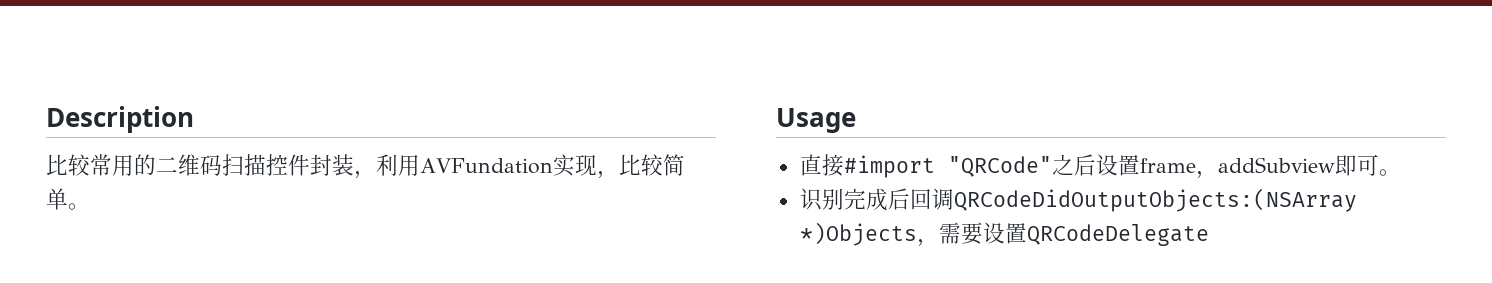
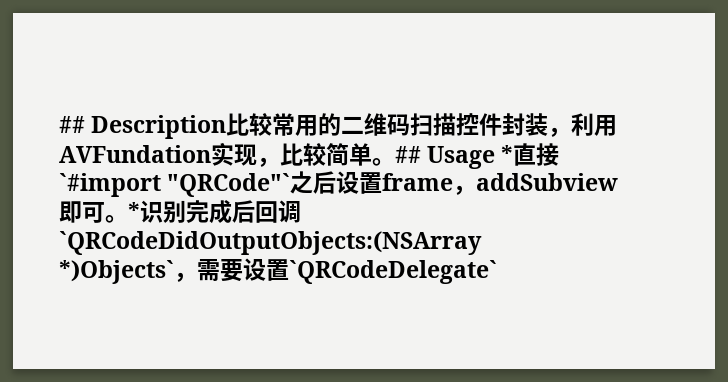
- Description
- 比较常用的二维码扫描控件封装，利用AVFundation实现，比较简单。
- Usage
- 直接#import "QRCode"之后设置frame，addSubview即可。
- 识别完成后回调QRCodeDidOutputObjects:(NSArray *)Objects，需要设置QRCodeDelegate
+ ## Description比较常用的二维码扫描控件封装，利用AVFundation实现，比较简单。## Usage *直接`#import "QRCode"`之后设置frame，addSubview即可。*识别完成后回调`QRCodeDidOutputObjects:(NSArray *)Objects`，需要设置`QRCodeDelegate`

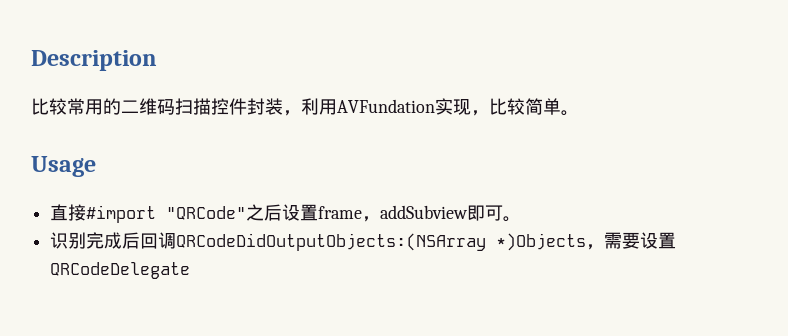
- ## Description比较常用的二维码扫描控件封装，利用AVFundation实现，比较简单。## Usage *直接`#import "QRCode"`之后设置frame，addSubview即可。*识别完成后回调`QRCodeDidOutputObjects:(NSArray *)Objects`，需要设置`QRCodeDelegate`
+ Description
+ 比较常用的二维码扫描控件封装，利用AVFundation实现，比较简单。
+ Usage
+ 直接#import "QRCode"之后设置frame，addSubview即可。
+ 识别完成后回调QRCodeDidOutputObjects:(NSArray *)Objects，需要设置QRCodeDelegate

